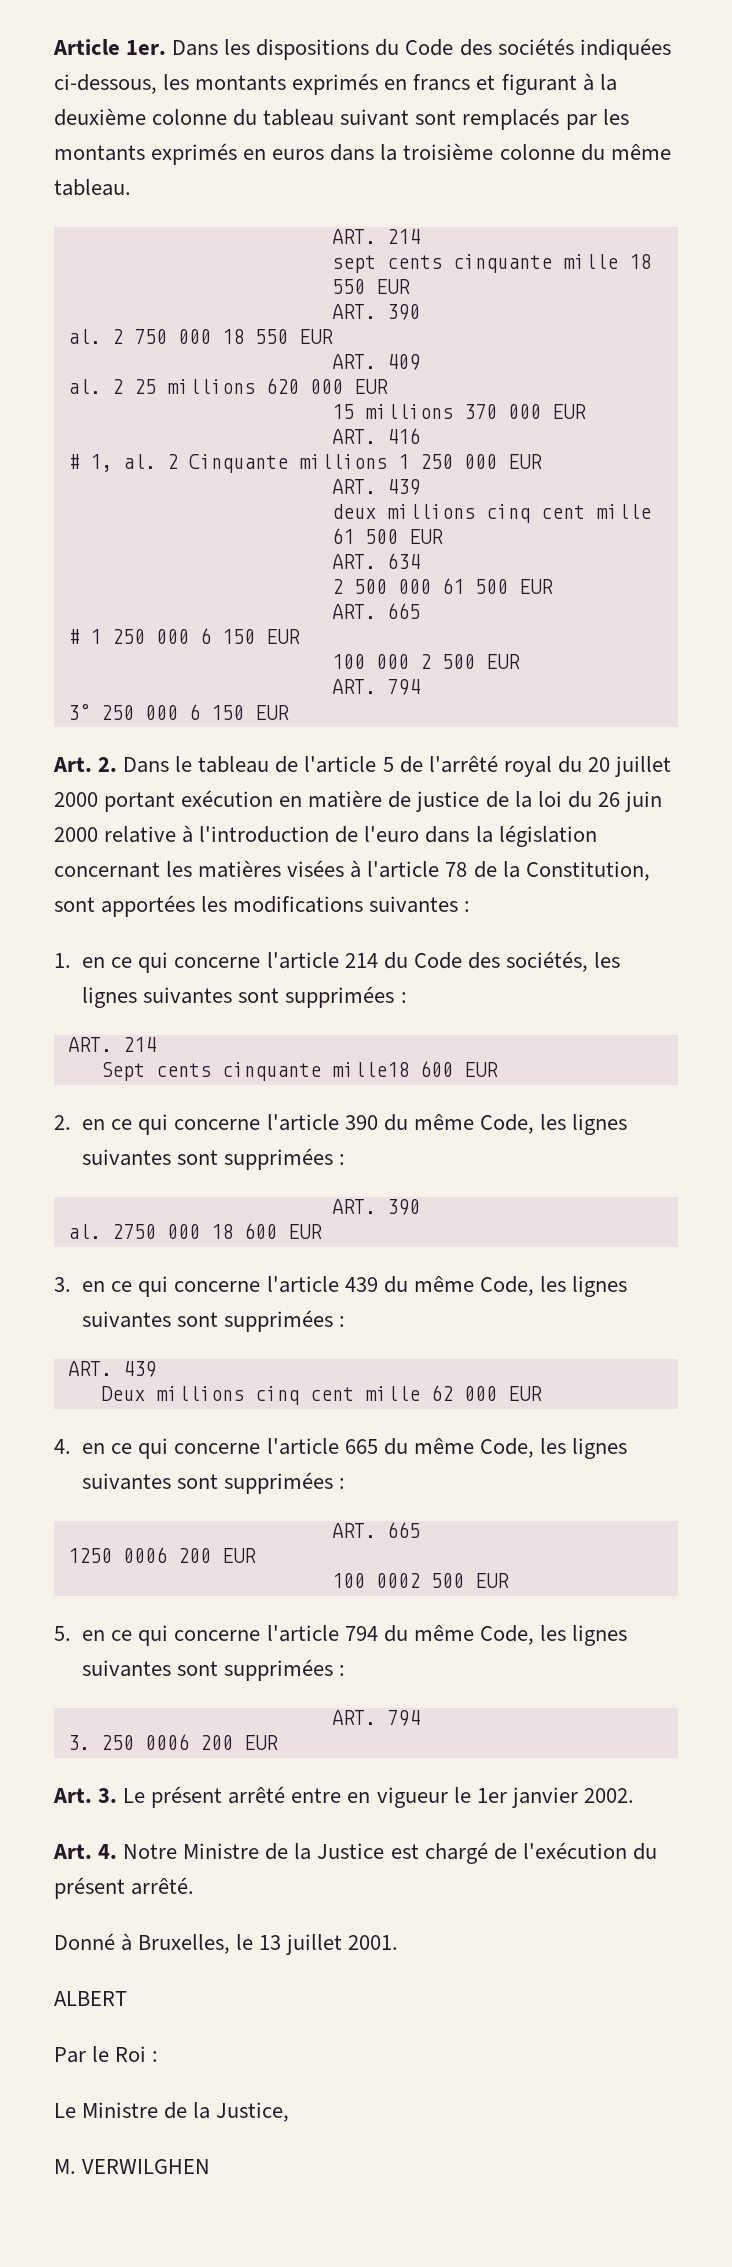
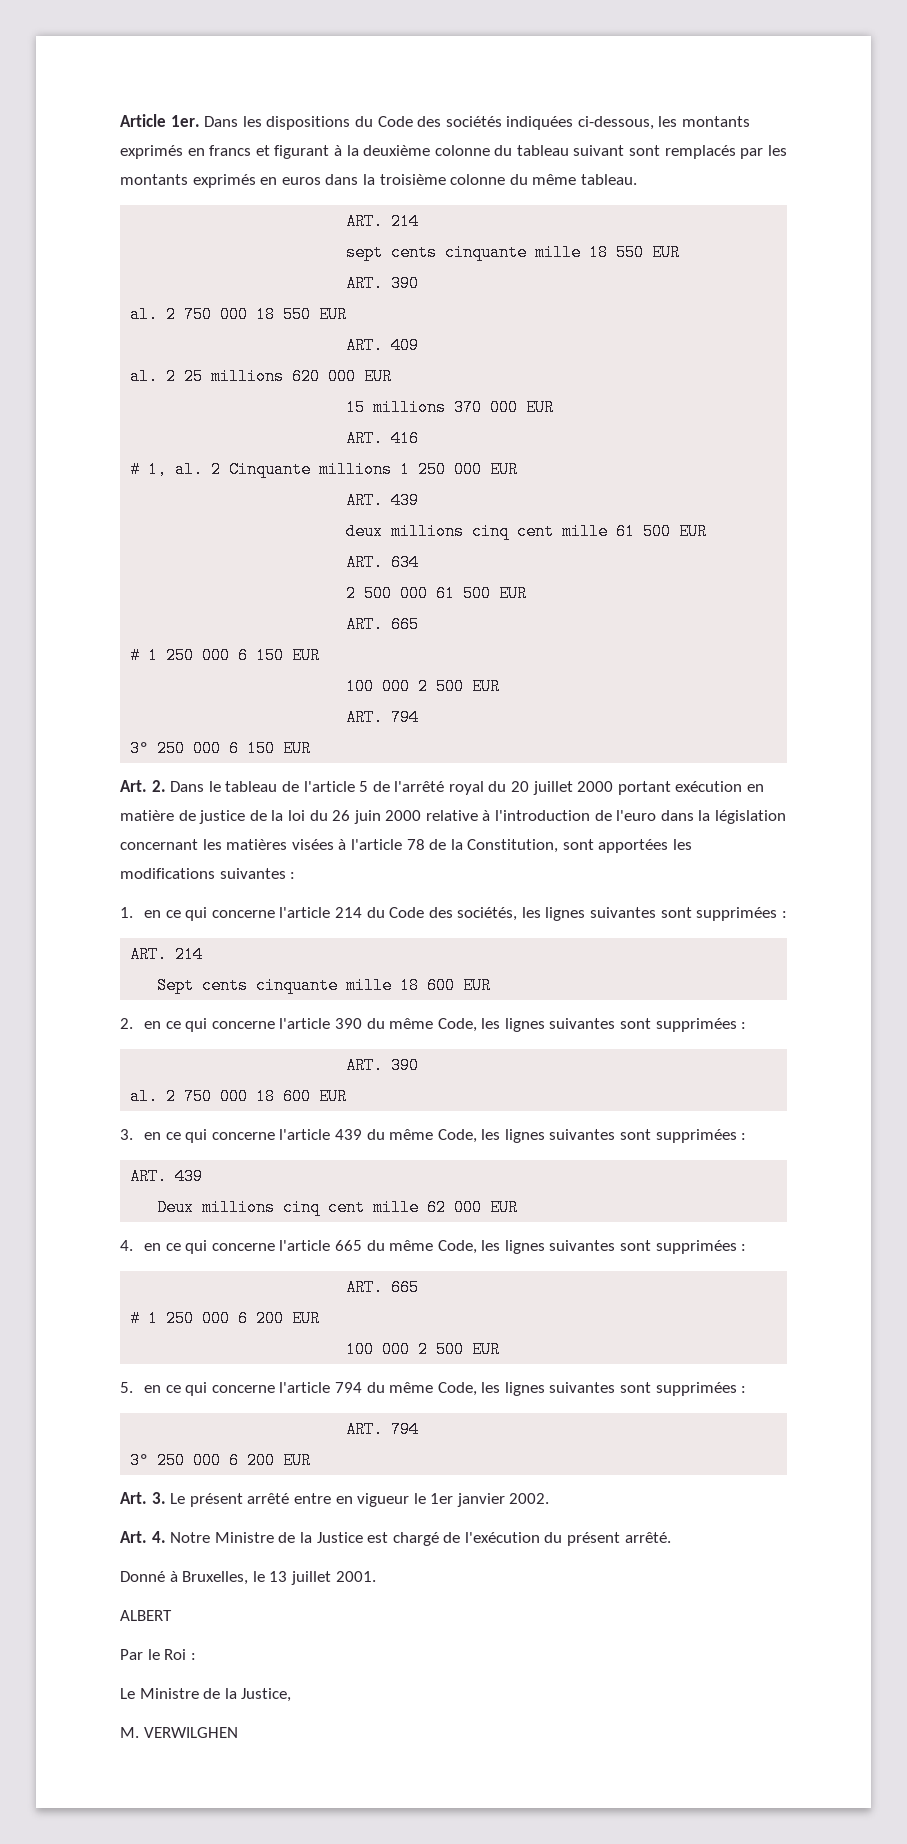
- Sept cents cinquante mille18 600 EUR
+ Sept cents cinquante mille 18 600 EUR
- al. 2750 000 18 600 EUR
+ al. 2 750 000 18 600 EUR
- 1250 0006 200 EUR
- 100 0002 500 EUR
+ # 1 250 000 6 200 EUR
+ 100 000 2 500 EUR
- 3. 250 0006 200 EUR
+ 3° 250 000 6 200 EUR

